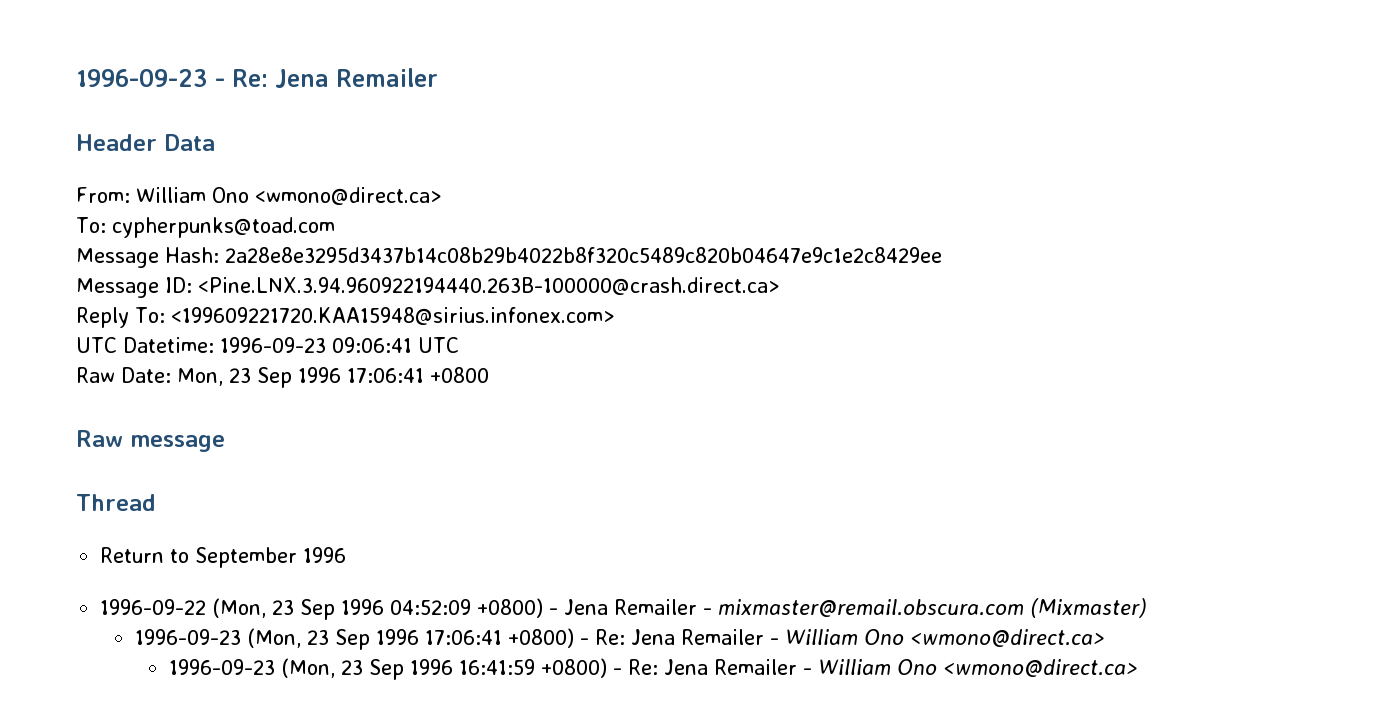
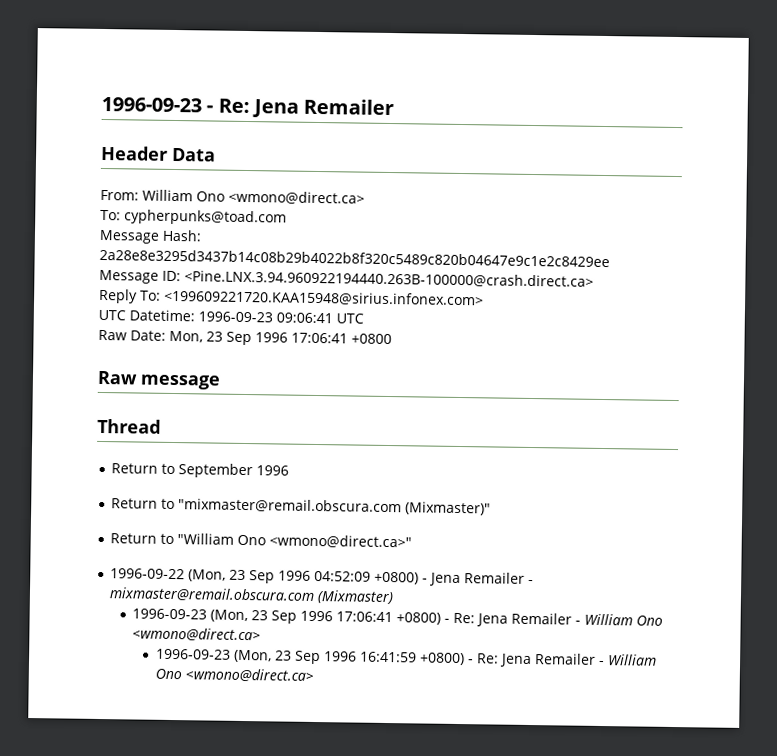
+ Return to "mixmaster@remail.obscura.com (Mixmaster)"
+ Return to "William Ono <wmono@direct.ca>"

